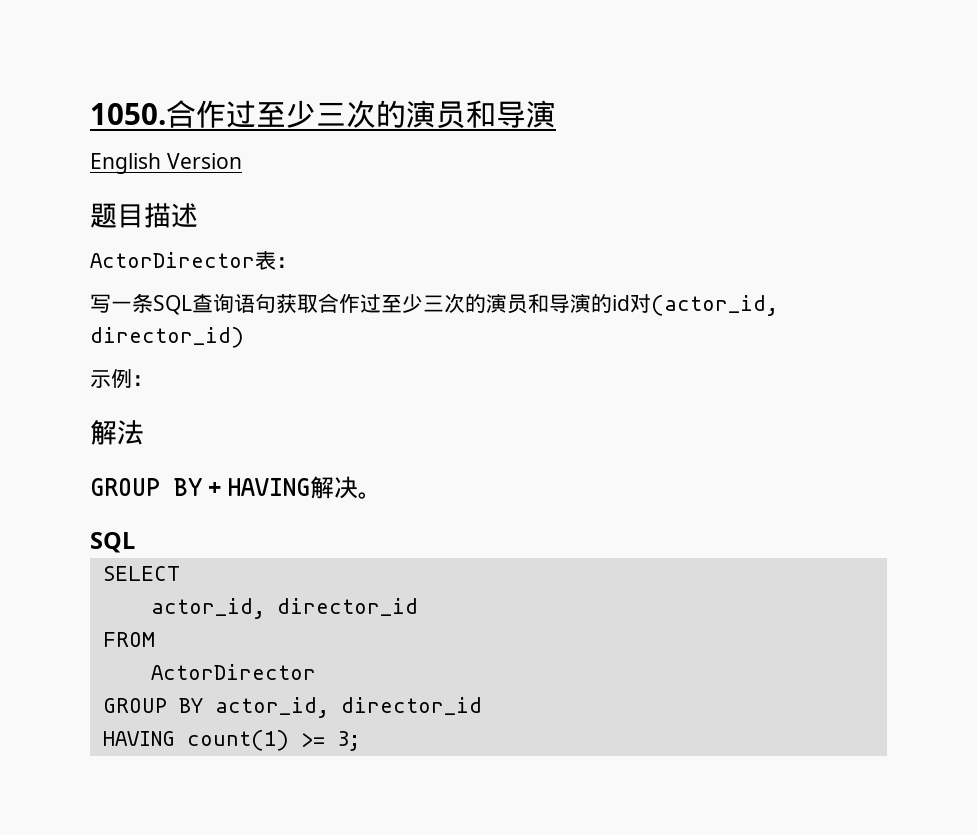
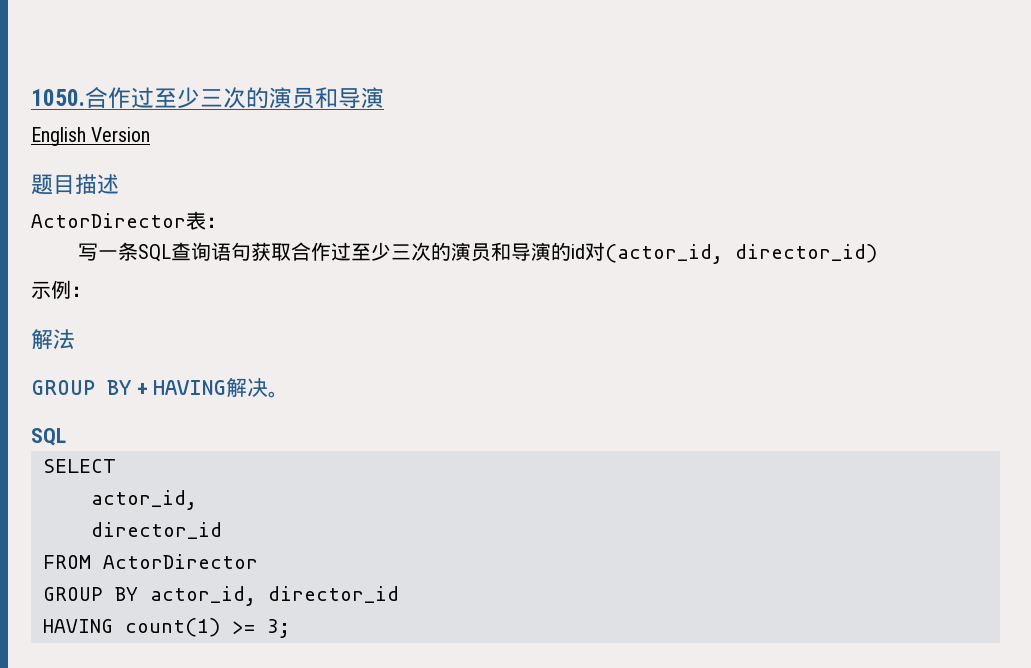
  SELECT
- actor_id, director_id
+ actor_id,
+ director_id
- FROM
- ActorDirector
+ FROM ActorDirector

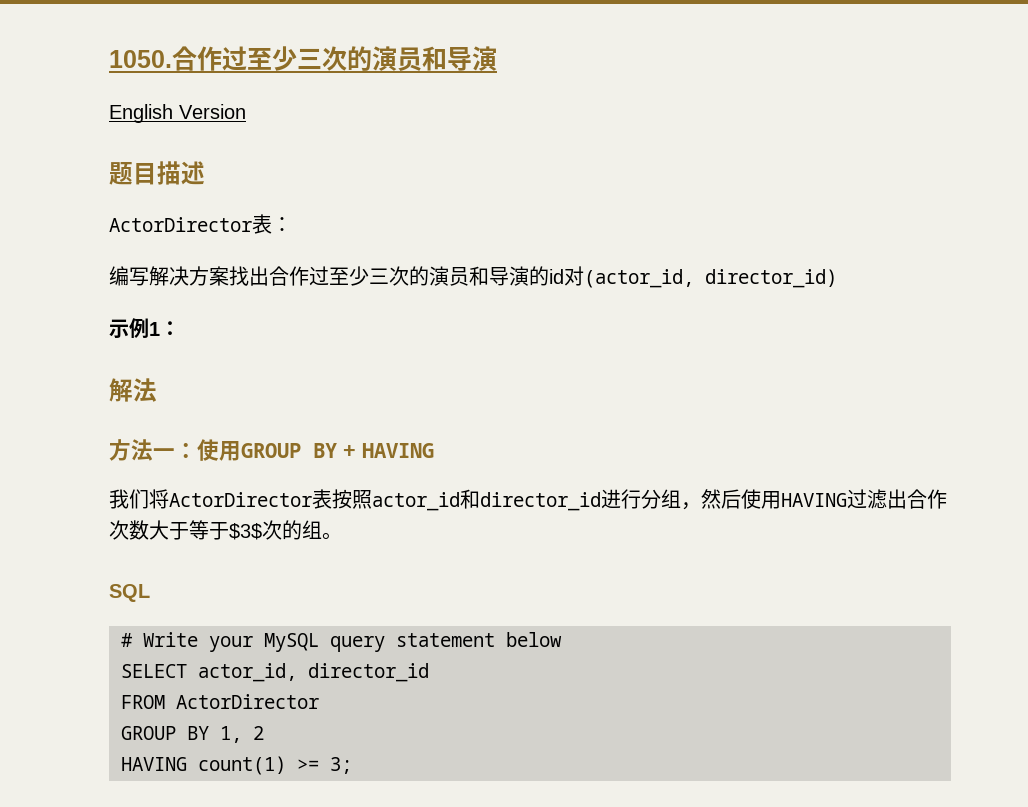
- 写一条SQL查询语句获取合作过至少三次的演员和导演的id对(actor_id, director_id)
+ 编写解决方案找出合作过至少三次的演员和导演的id对(actor_id, director_id)
- 示例：
+ 示例1：
- GROUP BY + HAVING解决。
+ 方法一：使用GROUP BY + HAVING
+ 我们将ActorDirector表按照actor_id和director_id进行分组，然后使用HAVING过滤出合作次数大于等于$3$次的组。
  SQL
+ # Write your MySQL query statement below
- SELECT
- actor_id,
- director_id
+ SELECT actor_id, director_id
- GROUP BY actor_id, director_id
+ GROUP BY 1, 2

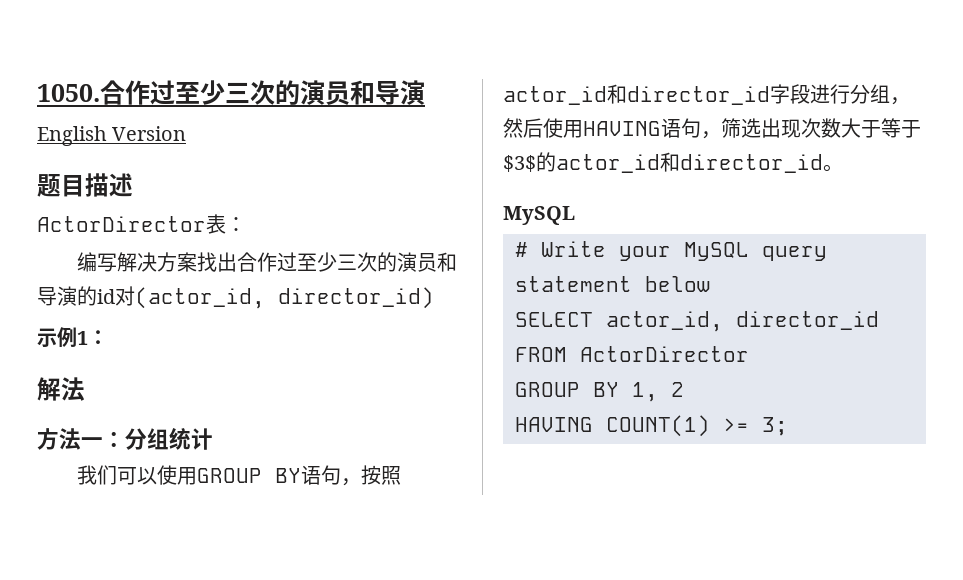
- 方法一：使用GROUP BY + HAVING
- 我们将ActorDirector表按照actor_id和director_id进行分组，然后使用HAVING过滤出合作次数大于等于$3$次的组。
- SQL
+ 方法一：分组统计
+ 我们可以使用GROUP BY语句，按照actor_id和director_id字段进行分组，然后使用HAVING语句，筛选出现次数大于等于$3$的actor_id和director_id。
+ MySQL
- HAVING count(1) >= 3;
+ HAVING COUNT(1) >= 3;

